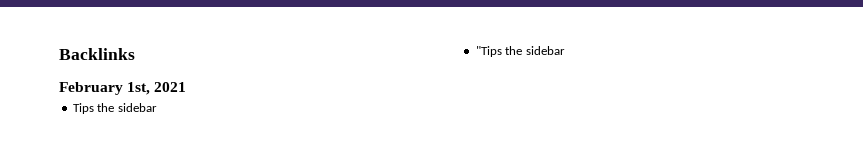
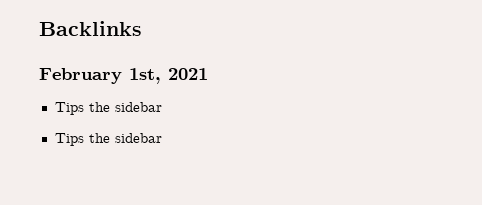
  February 1st, 2021
  Tips the sidebar
- "Tips the sidebar
+ Tips the sidebar

